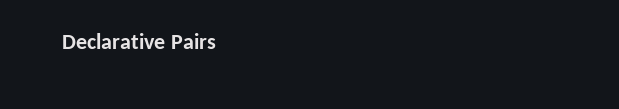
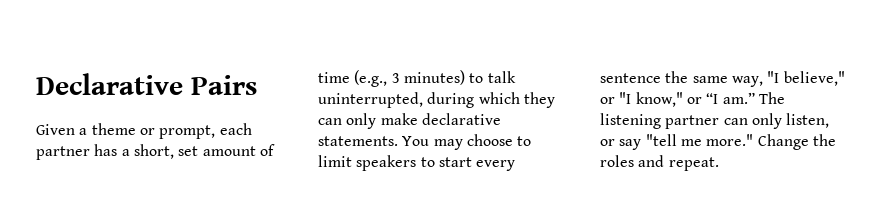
+ Given a theme or prompt, each partner has a short, set amount of time (e.g., 3 minutes) to talk uninterrupted, during which they can only make declarative statements. You may choose to limit speakers to start every sentence the same way, "I believe," or "I know," or “I am.” The listening partner can only listen, or say "tell me more." Change the roles and repeat.

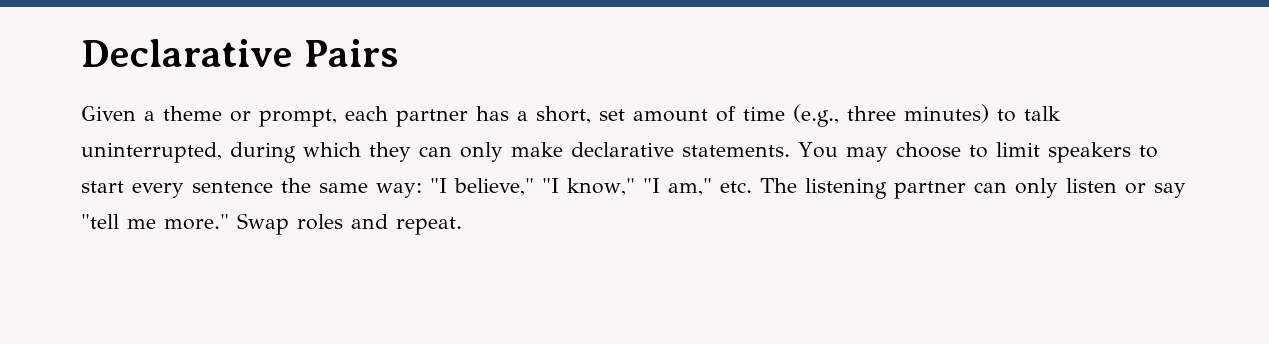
- Given a theme or prompt, each partner has a short, set amount of time (e.g., 3 minutes) to talk uninterrupted, during which they can only make declarative statements.
+ Given a theme or prompt, each partner has a short, set amount of time (e.g., three minutes) to talk uninterrupted, during which they can only make declarative statements.
- You may choose to limit speakers to start every sentence the same way, "I believe," or "I know," or “I am.” The listening partner can only listen, or say "tell me more."
+ You may choose to limit speakers to start every sentence the same way: "I believe," "I know," "I am," etc. The listening partner can only listen or say "tell me more."
- Change the roles and repeat.
+ Swap roles and repeat.

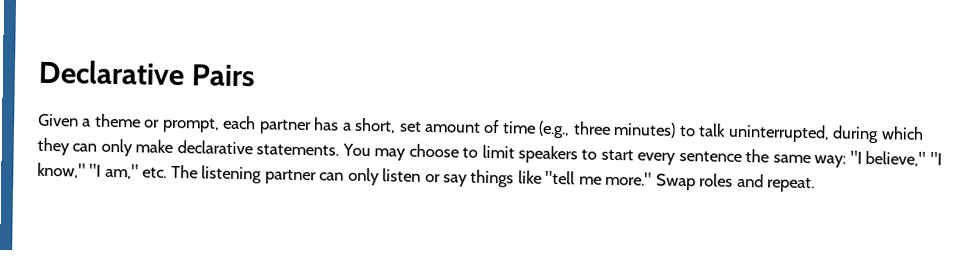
- You may choose to limit speakers to start every sentence the same way: "I believe," "I know," "I am," etc. The listening partner can only listen or say "tell me more."
+ You may choose to limit speakers to start every sentence the same way: "I believe," "I know," "I am," etc. The listening partner can only listen or say things like "tell me more."

